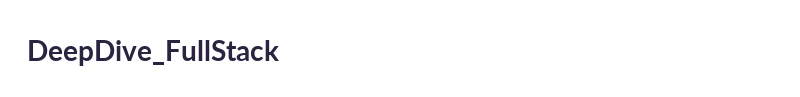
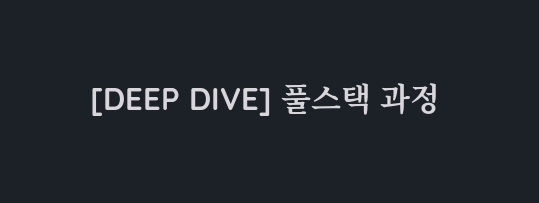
- DeepDive_FullStack
+ [DEEP DIVE] 풀스택 과정

